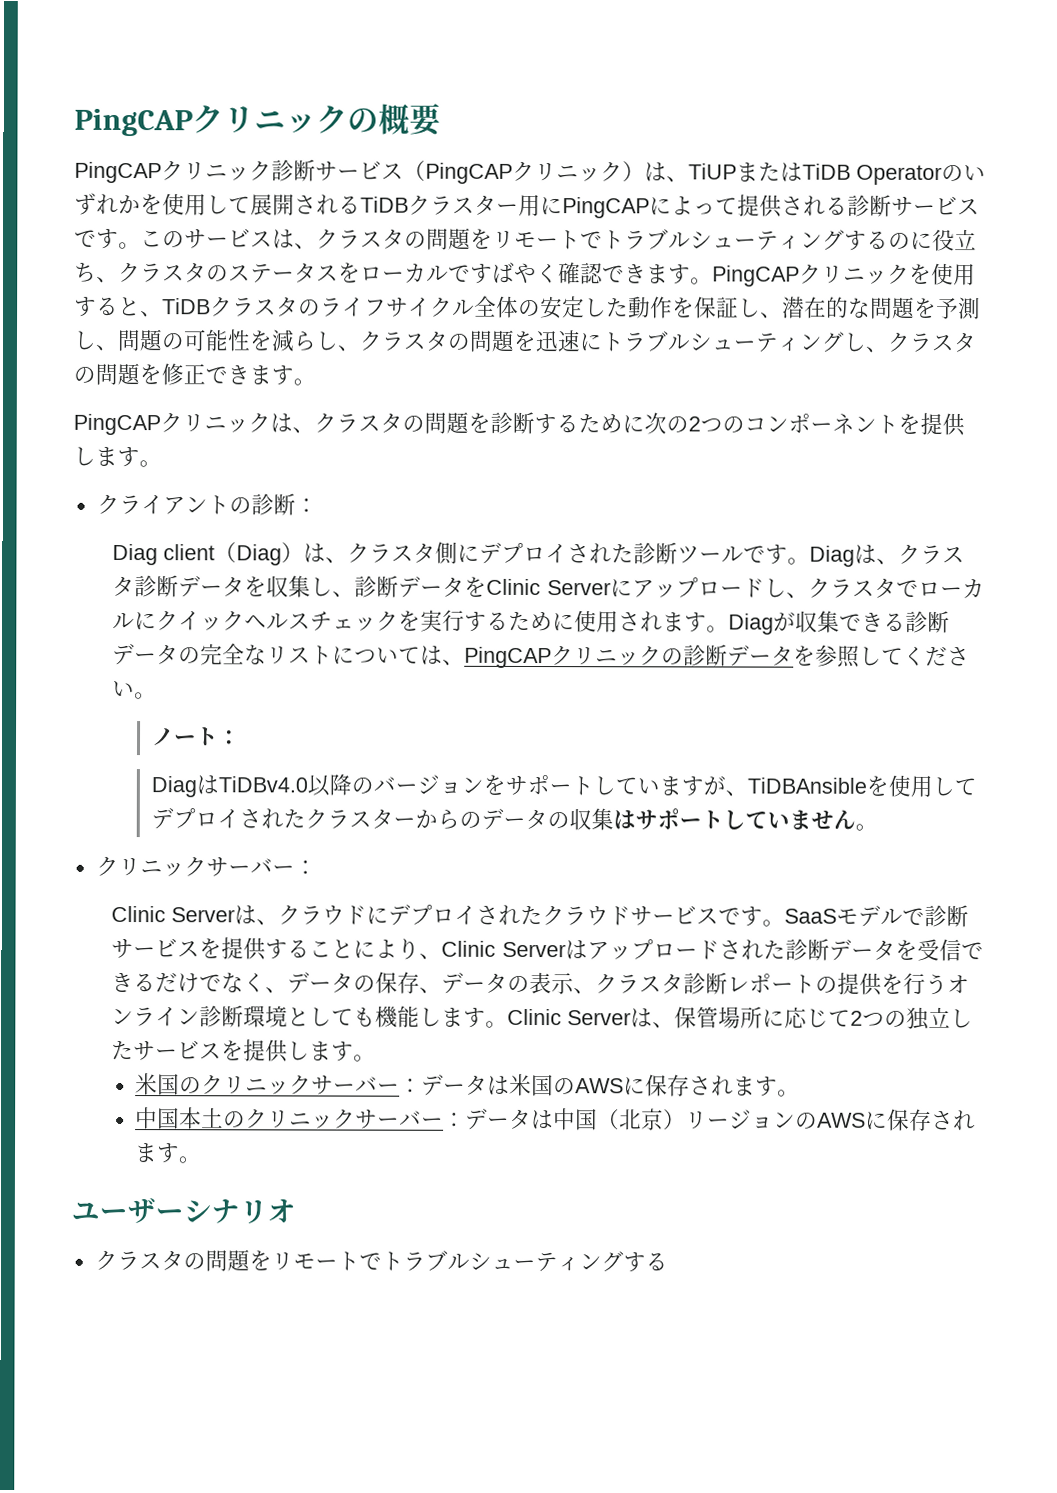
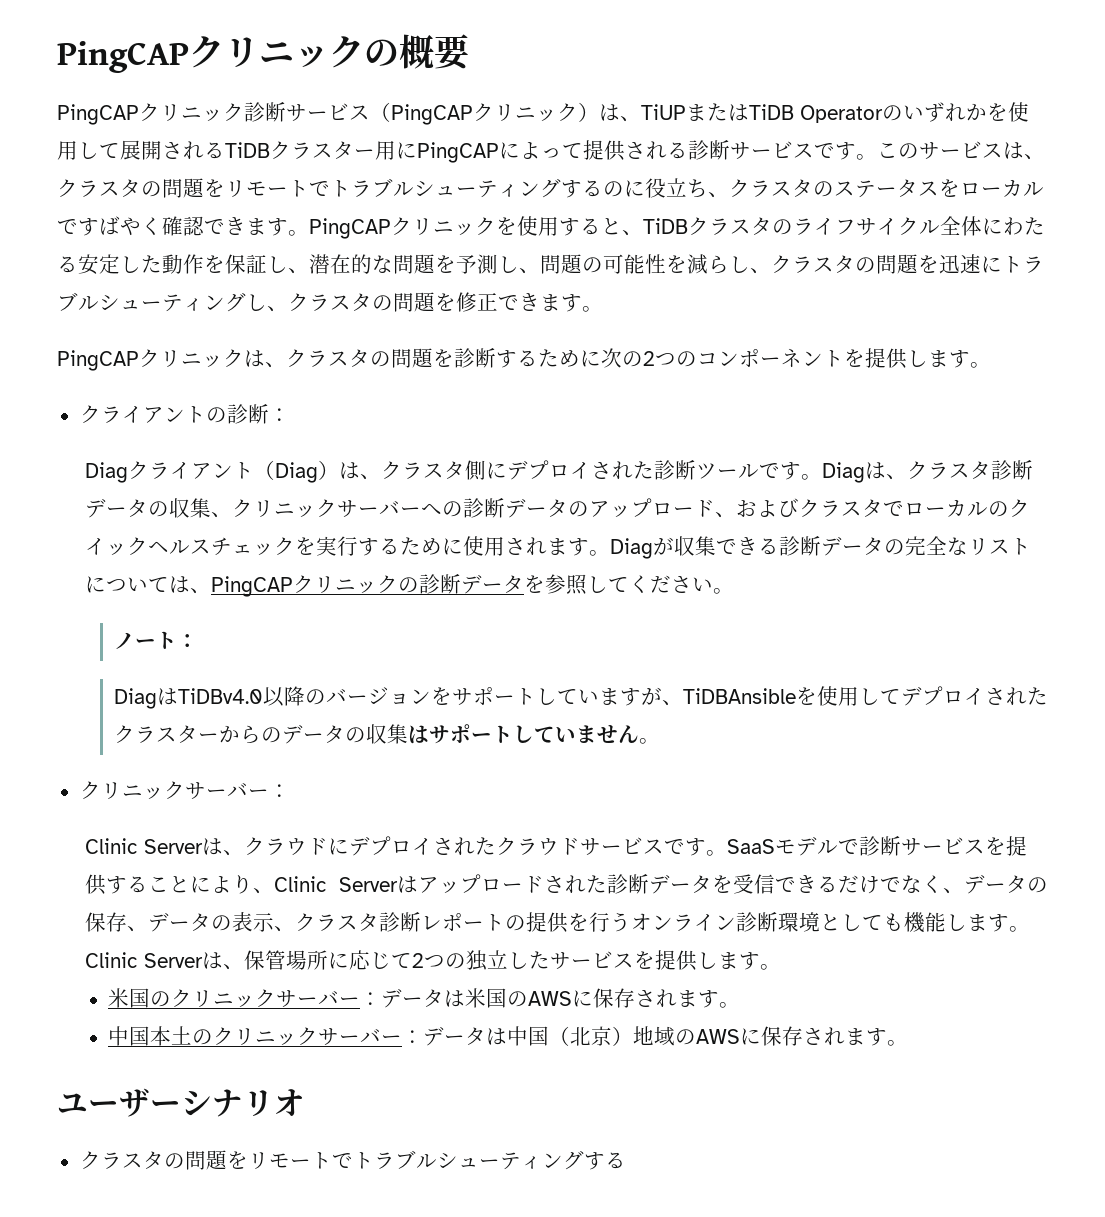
- PingCAPクリニックを使用すると、TiDBクラスタのライフサイクル全体の安定した動作を保証し、潜在的な問題を予測し、問題の可能性を減らし、クラスタの問題を迅速にトラブルシューティングし、クラスタの問題を修正できます。
+ PingCAPクリニックを使用すると、TiDBクラスタのライフサイクル全体にわたる安定した動作を保証し、潜在的な問題を予測し、問題の可能性を減らし、クラスタの問題を迅速にトラブルシューティングし、クラスタの問題を修正できます。
- Diag client（Diag）は、クラスタ側にデプロイされた診断ツールです。
+ Diagクライアント（Diag）は、クラスタ側にデプロイされた診断ツールです。
- Diagは、クラスタ診断データを収集し、診断データをClinic Serverにアップロードし、クラスタでローカルにクイックヘルスチェックを実行するために使用されます。
+ Diagは、クラスタ診断データの収集、クリニックサーバーへの診断データのアップロード、およびクラスタでローカルのクイックヘルスチェックを実行するために使用されます。
- 中国本土のクリニックサーバー：データは中国（北京）リージョンのAWSに保存されます。
+ 中国本土のクリニックサーバー：データは中国（北京）地域のAWSに保存されます。

